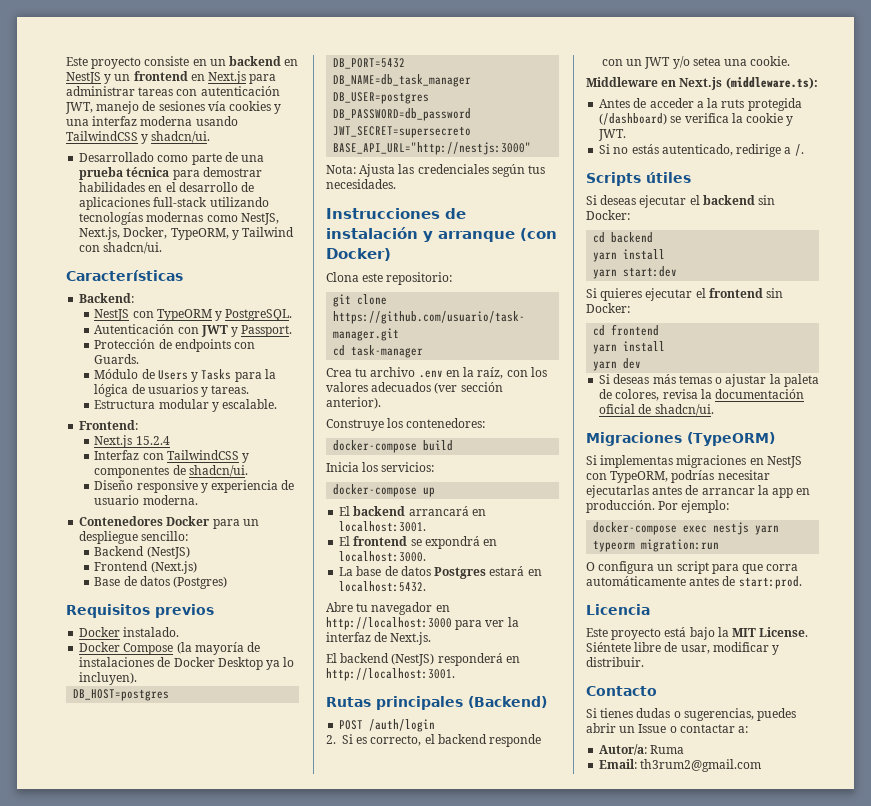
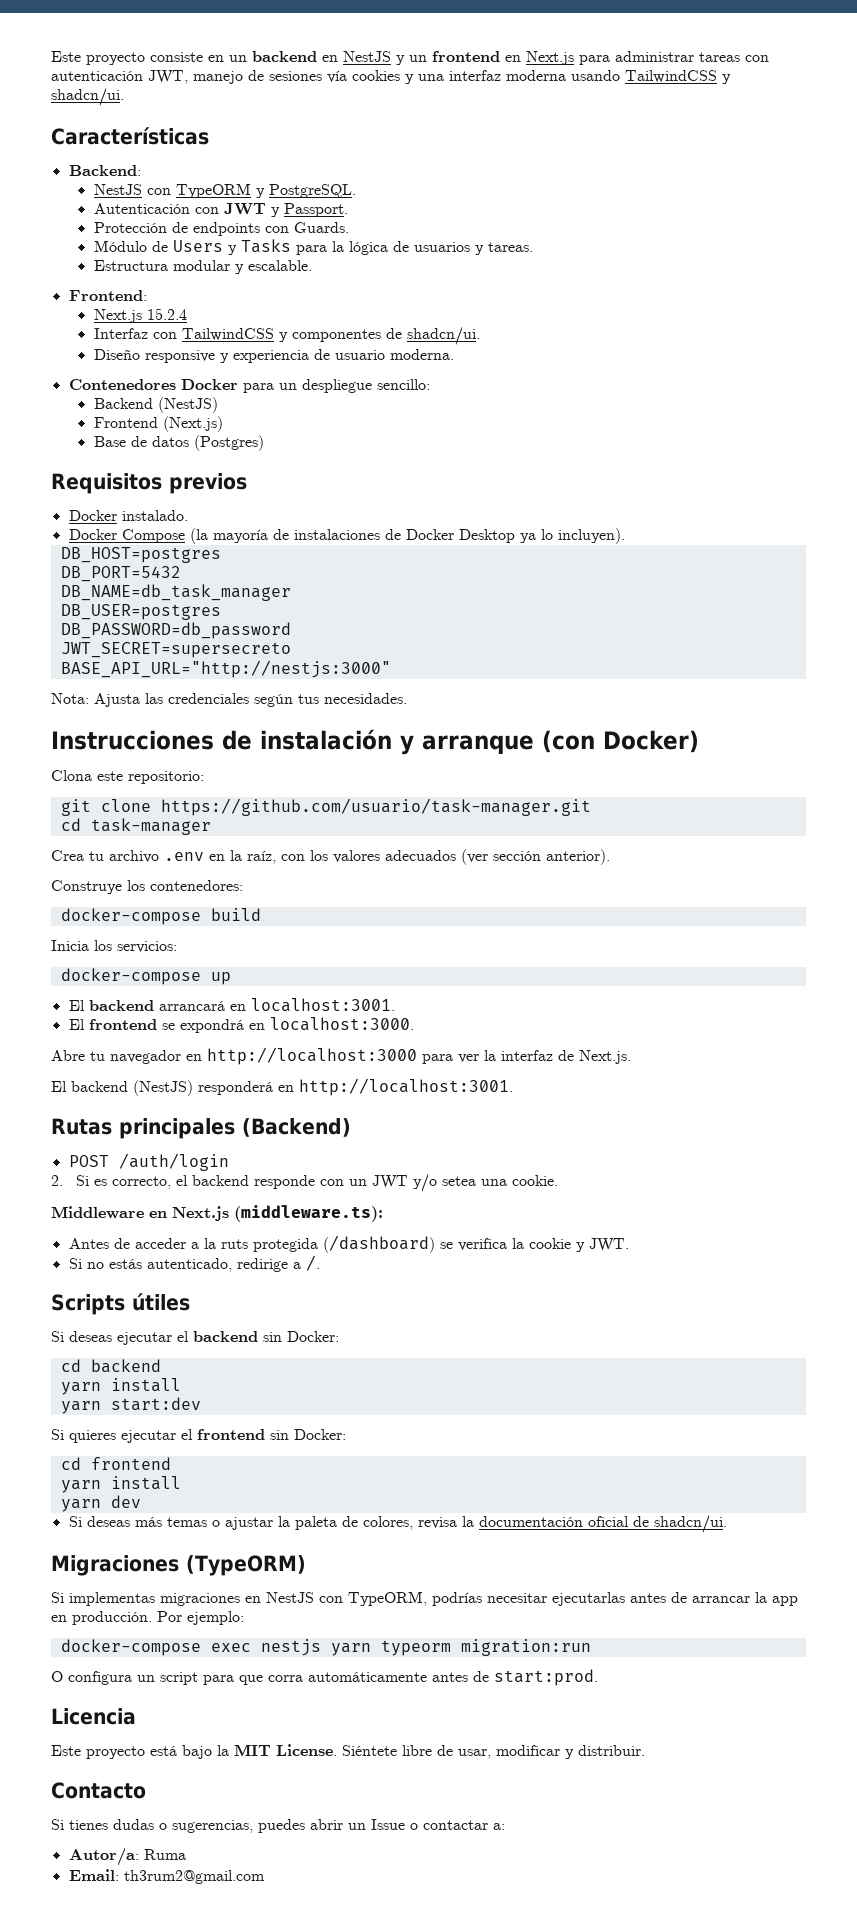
- Desarrollado como parte de una prueba técnica para demostrar habilidades en el desarrollo de aplicaciones full-stack utilizando tecnologías modernas como NestJS, Next.js, Docker, TypeORM, y Tailwind con shadcn/ui.
- La base de datos Postgres estará en localhost:5432.

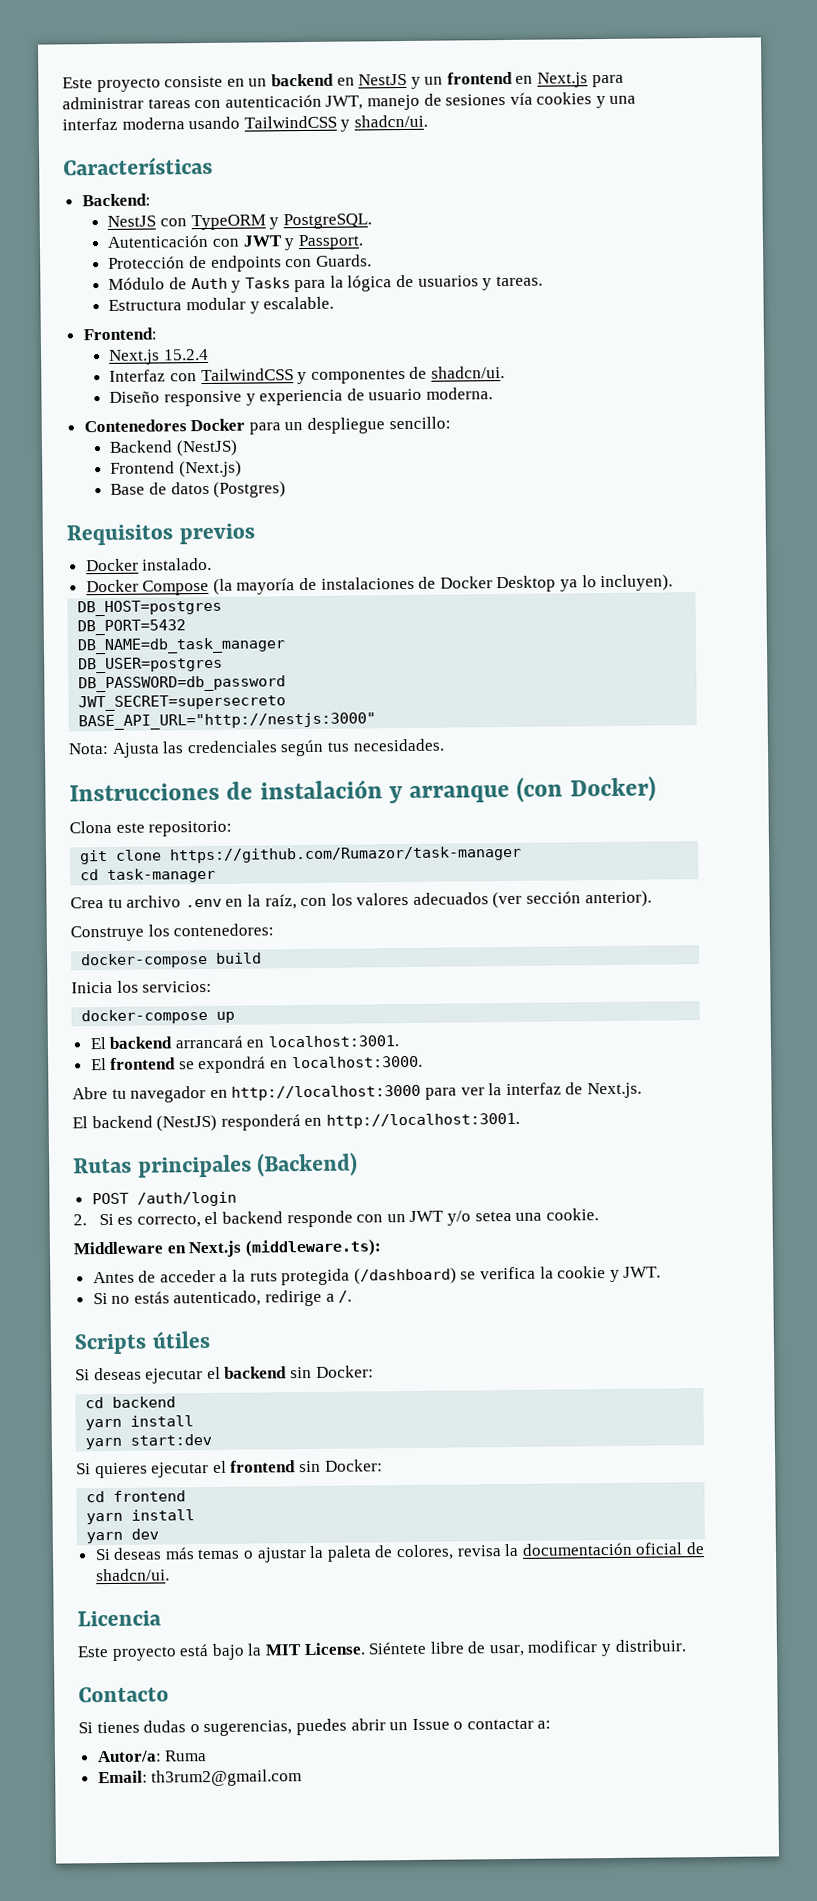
- Módulo de Users y Tasks para la lógica de usuarios y tareas.
+ Módulo de Auth y Tasks para la lógica de usuarios y tareas.
- git clone https://github.com/usuario/task-manager.git
+ git clone https://github.com/Rumazor/task-manager
- Migraciones (TypeORM)
- Si implementas migraciones en NestJS con TypeORM, podrías necesitar ejecutarlas antes de arrancar la app en producción. Por ejemplo:
- docker-compose exec nestjs yarn typeorm migration:run
- O configura un script para que corra automáticamente antes de start:prod.

